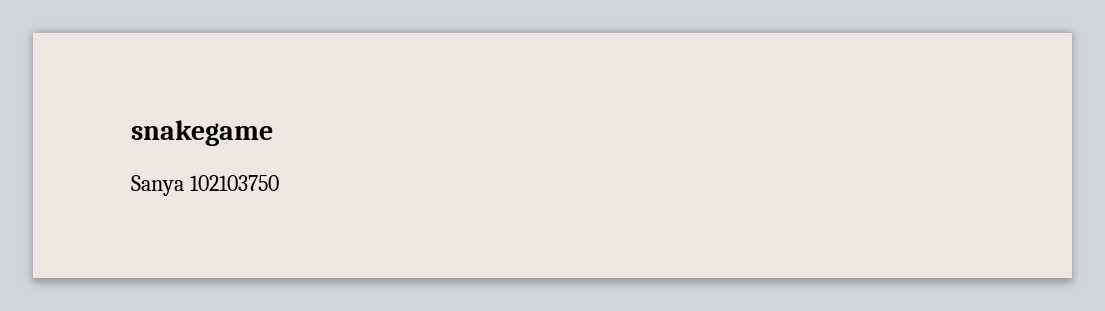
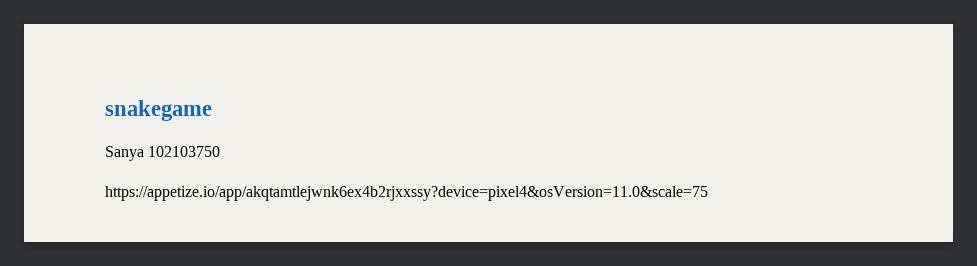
+ https://appetize.io/app/akqtamtlejwnk6ex4b2rjxxssy?device=pixel4&osVersion=11.0&scale=75

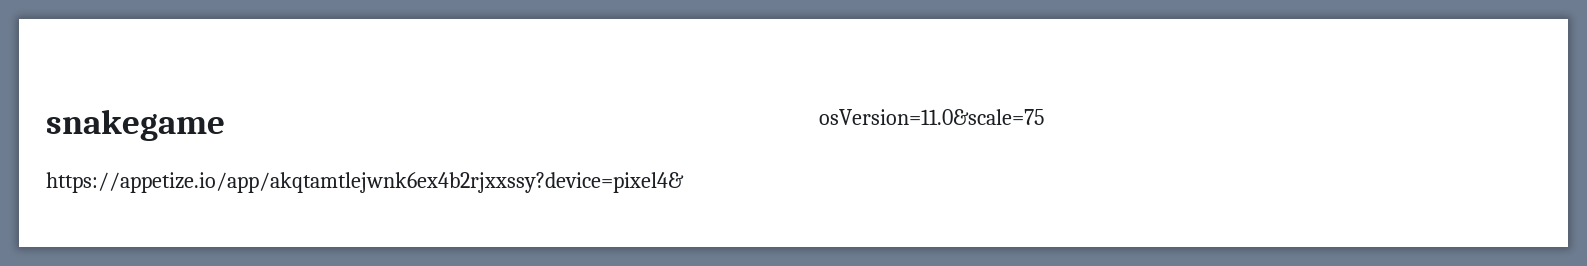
- Sanya 102103750

